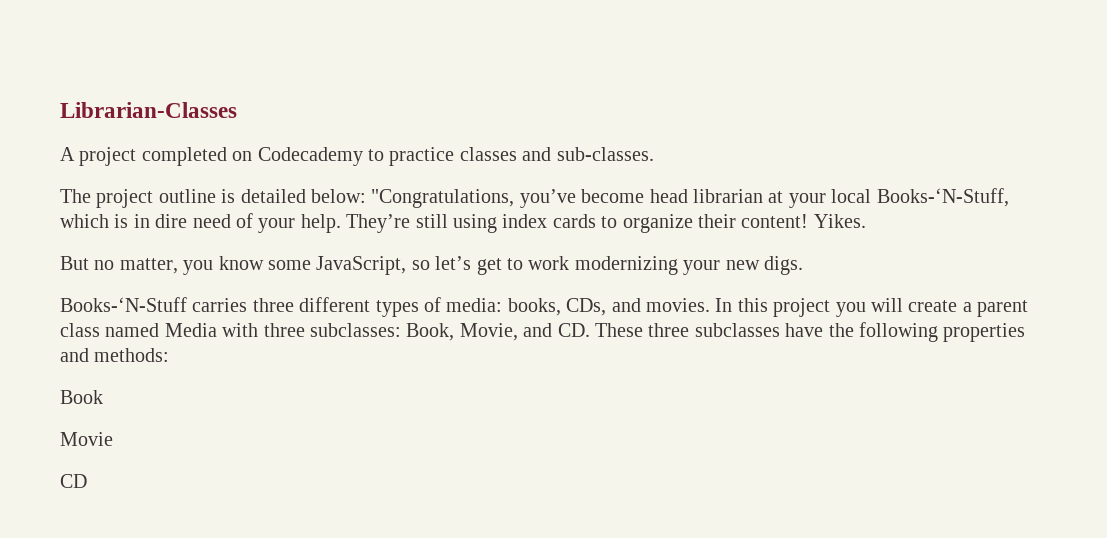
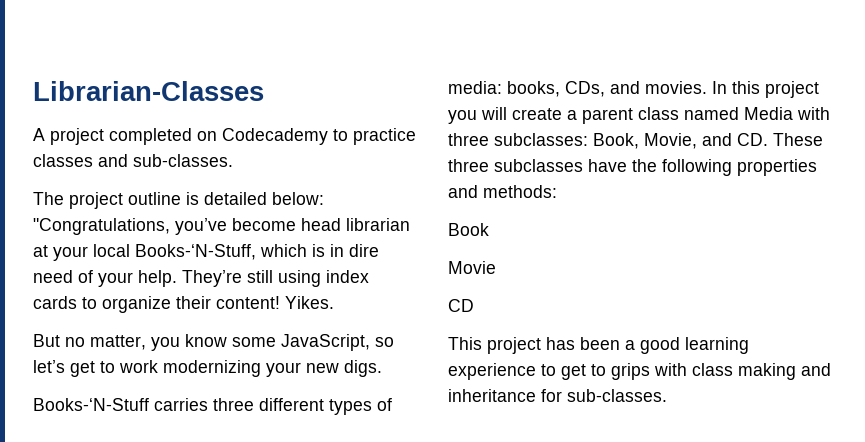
+ This project has been a good learning experience to get to grips with class making and inheritance for sub-classes.

